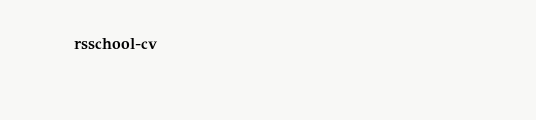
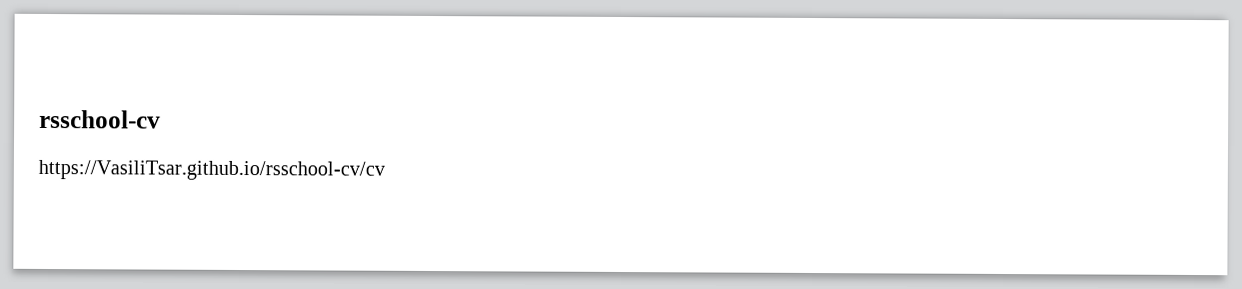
+ https://VasiliTsar.github.io/rsschool-cv/cv

